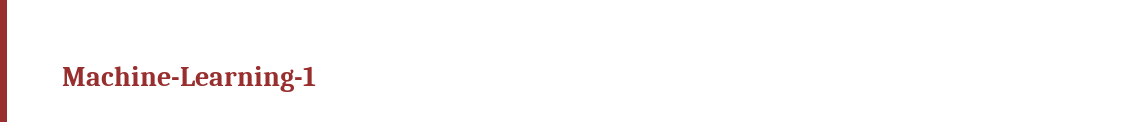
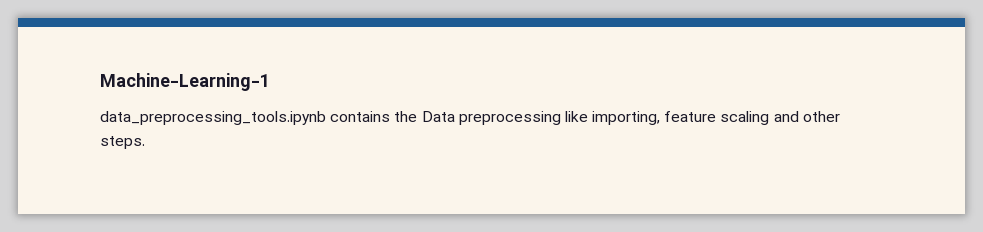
+ data_preprocessing_tools.ipynb contains the Data preprocessing like importing, feature scaling and other steps.

